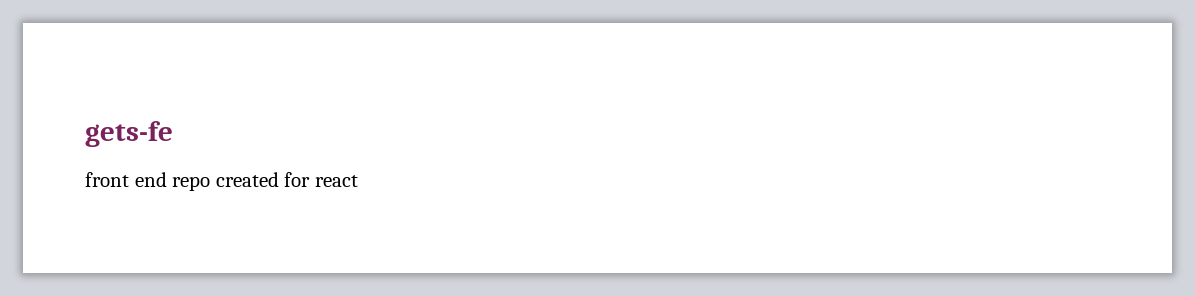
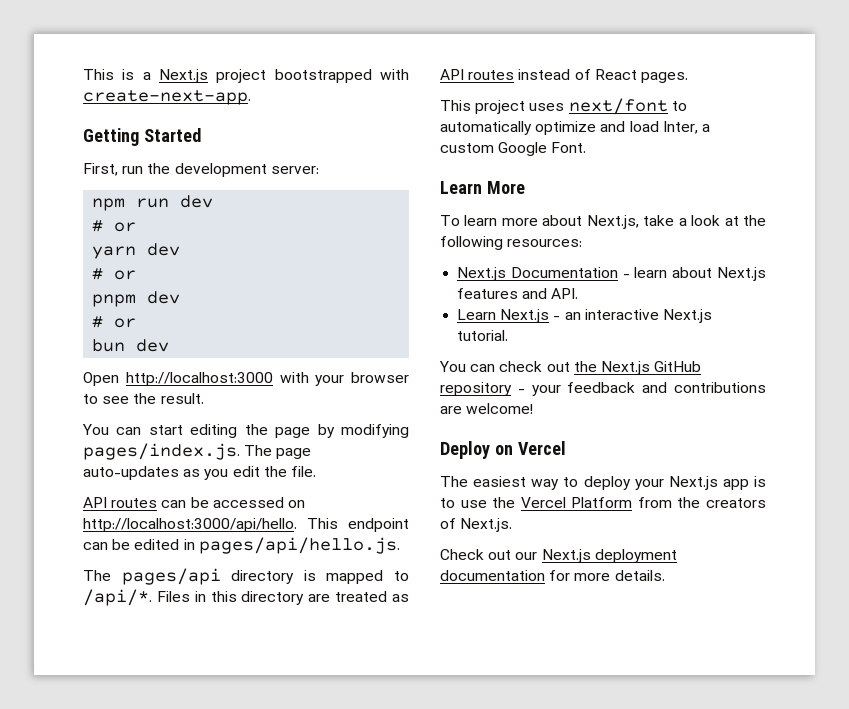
- gets-fe
- front end repo created for react
+ This is a Next.js project bootstrapped with create-next-app.
+ Getting Started
+ First, run the development server:
+ npm run dev
+ # or
+ yarn dev
+ # or
+ pnpm dev
+ # or
+ bun dev
+ Open http://localhost:3000 with your browser to see the result.
+ You can start editing the page by modifying pages/index.js. The page auto-updates as you edit the file.
+ API routes can be accessed on http://localhost:3000/api/hello. This endpoint can be edited in pages/api/hello.js.
+ The pages/api directory is mapped to /api/*. Files in this directory are treated as API routes instead of React pages.
+ This project uses next/font to automatically optimize and load Inter, a custom Google Font.
+ Learn More
+ To learn more about Next.js, take a look at the following resources:
+ Next.js Documentation - learn about Next.js features and API.
+ Learn Next.js - an interactive Next.js tutorial.
+ You can check out the Next.js GitHub repository - your feedback and contributions are welcome!
+ Deploy on Vercel
+ The easiest way to deploy your Next.js app is to use the Vercel Platform from the creators of Next.js.
+ Check out our Next.js deployment documentation for more details.

